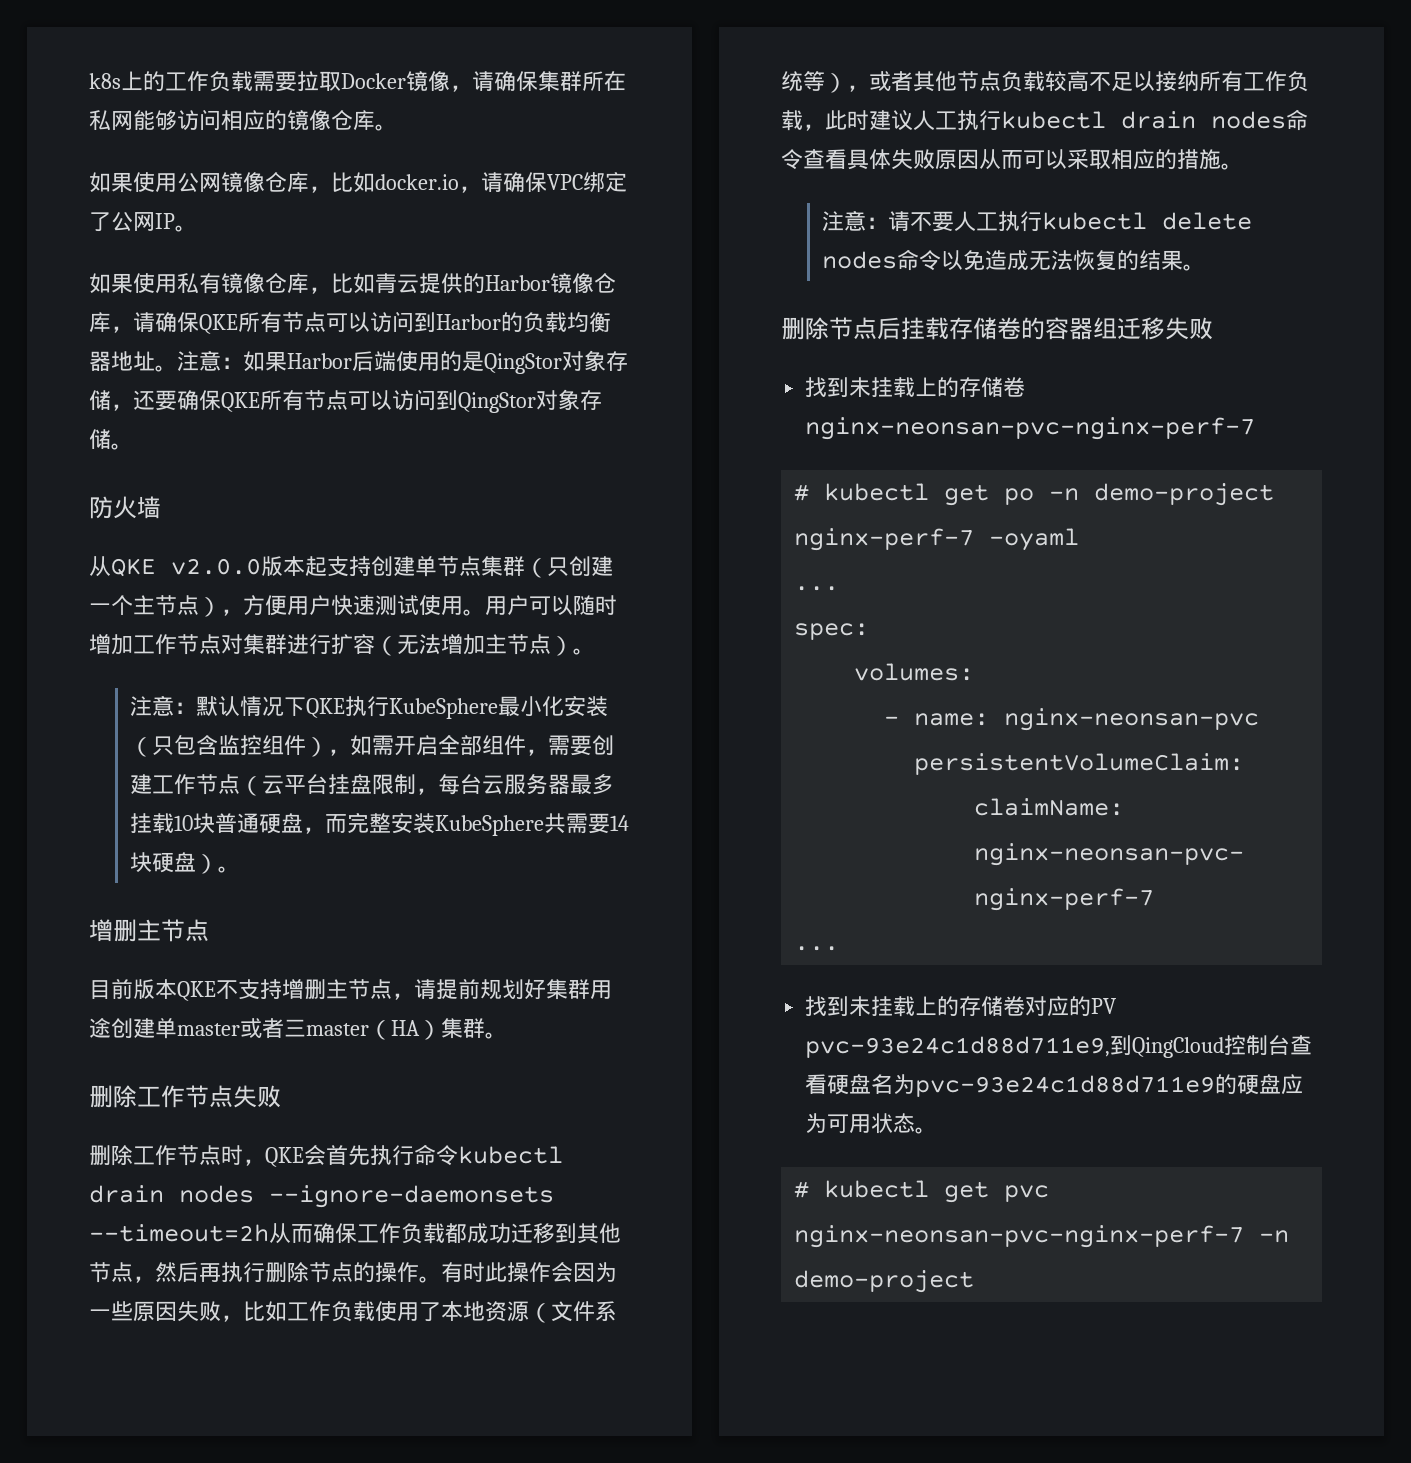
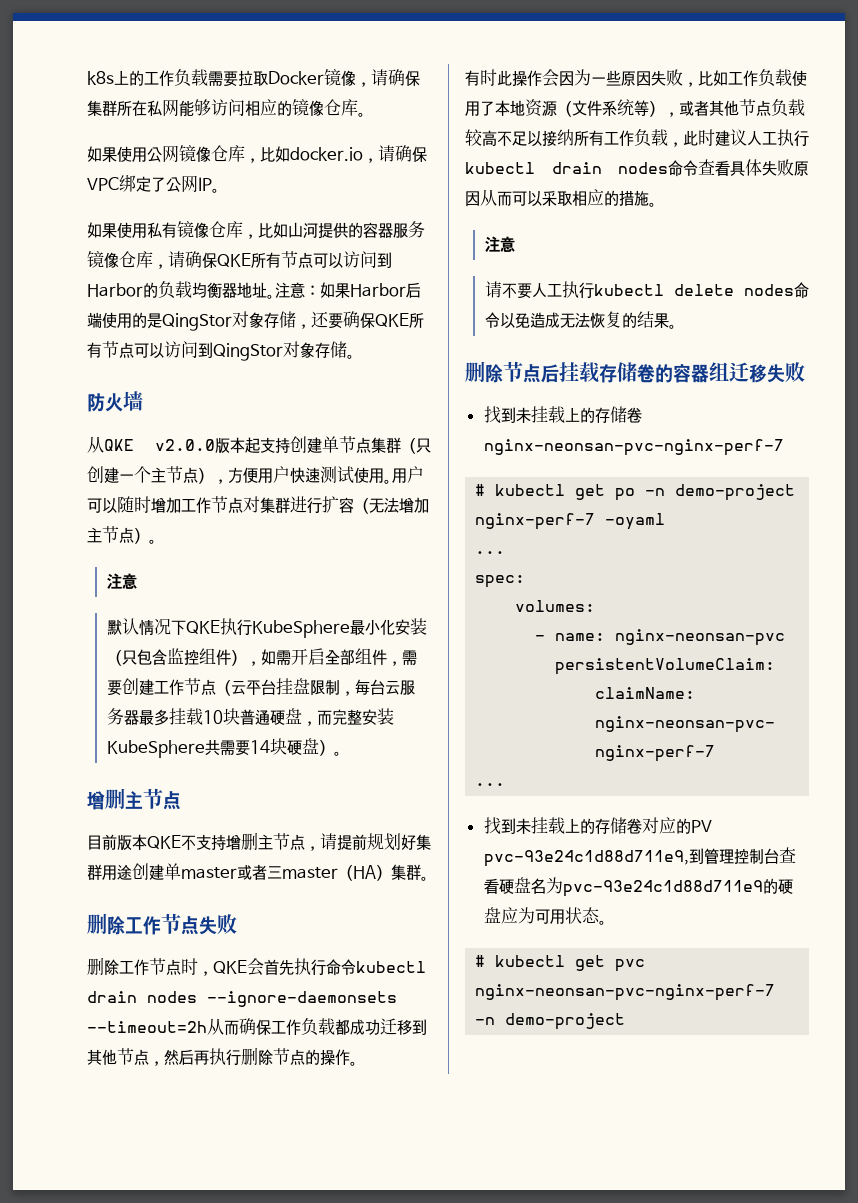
- 如果使用私有镜像仓库，比如青云提供的Harbor镜像仓库，请确保QKE所有节点可以访问到Harbor的负载均衡器地址。
+ 如果使用私有镜像仓库，比如山河提供的容器服务镜像仓库，请确保QKE所有节点可以访问到Harbor的负载均衡器地址。
  用户可以随时增加工作节点对集群进行扩容（无法增加主节点）。
- 注意：默认情况下QKE执行KubeSphere最小化安装（只包含监控组件），如需开启全部组件，需要创建工作节点（云平台挂盘限制，每台云服务器最多挂载10块普通硬盘，而完整安装KubeSphere共需要14块硬盘）。
+ 注意
+ 默认情况下QKE执行KubeSphere最小化安装（只包含监控组件），如需开启全部组件，需要创建工作节点（云平台挂盘限制，每台云服务器最多挂载10块普通硬盘，而完整安装KubeSphere共需要14块硬盘）。
- 删除工作节点时，QKE会首先执行命令kubectl drain nodes --ignore-daemonsets --timeout=2h从而确保工作负载都成功迁移到其他节点，然后再执行删除节点的操作。有时此操作会因为一些原因失败，比如工作负载使用了本地资源（文件系统等），或者其他节点负载较高不足以接纳所有工作负载，此时建议人工执行kubectl drain nodes命令查看具体失败原因从而可以采取相应的措施。
- 注意：请不要人工执行kubectl delete nodes命令以免造成无法恢复的结果。
+ 删除工作节点时，QKE会首先执行命令kubectl drain nodes --ignore-daemonsets --timeout=2h从而确保工作负载都成功迁移到其他节点，然后再执行删除节点的操作。
+ 有时此操作会因为一些原因失败，比如工作负载使用了本地资源（文件系统等），或者其他节点负载较高不足以接纳所有工作负载，此时建议人工执行kubectl drain nodes命令查看具体失败原因从而可以采取相应的措施。
+ 注意
+ 请不要人工执行kubectl delete nodes命令以免造成无法恢复的结果。
- 找到未挂载上的存储卷对应的PV pvc-93e24c1d88d711e9,到QingCloud控制台查看硬盘名为pvc-93e24c1d88d711e9的硬盘应为可用状态。
+ 找到未挂载上的存储卷对应的PV pvc-93e24c1d88d711e9,到管理控制台查看硬盘名为pvc-93e24c1d88d711e9的硬盘应为可用状态。

